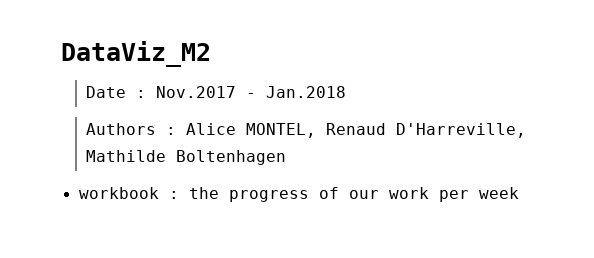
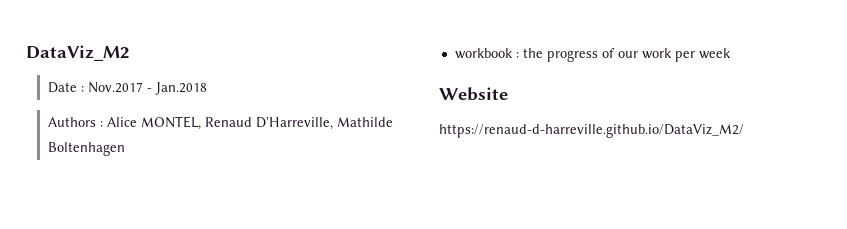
+ Website
+ https://renaud-d-harreville.github.io/DataViz_M2/

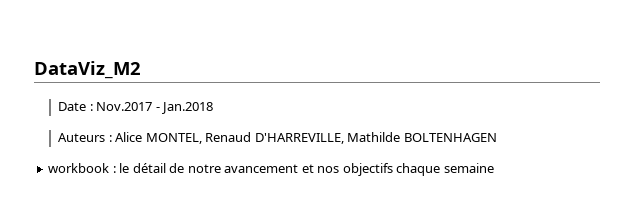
- Authors : Alice MONTEL, Renaud D'Harreville, Mathilde Boltenhagen
+ Auteurs : Alice MONTEL, Renaud D'HARREVILLE, Mathilde BOLTENHAGEN
- workbook : the progress of our work per week
- Website
- https://renaud-d-harreville.github.io/DataViz_M2/
+ workbook : le détail de notre avancement et nos objectifs chaque semaine

